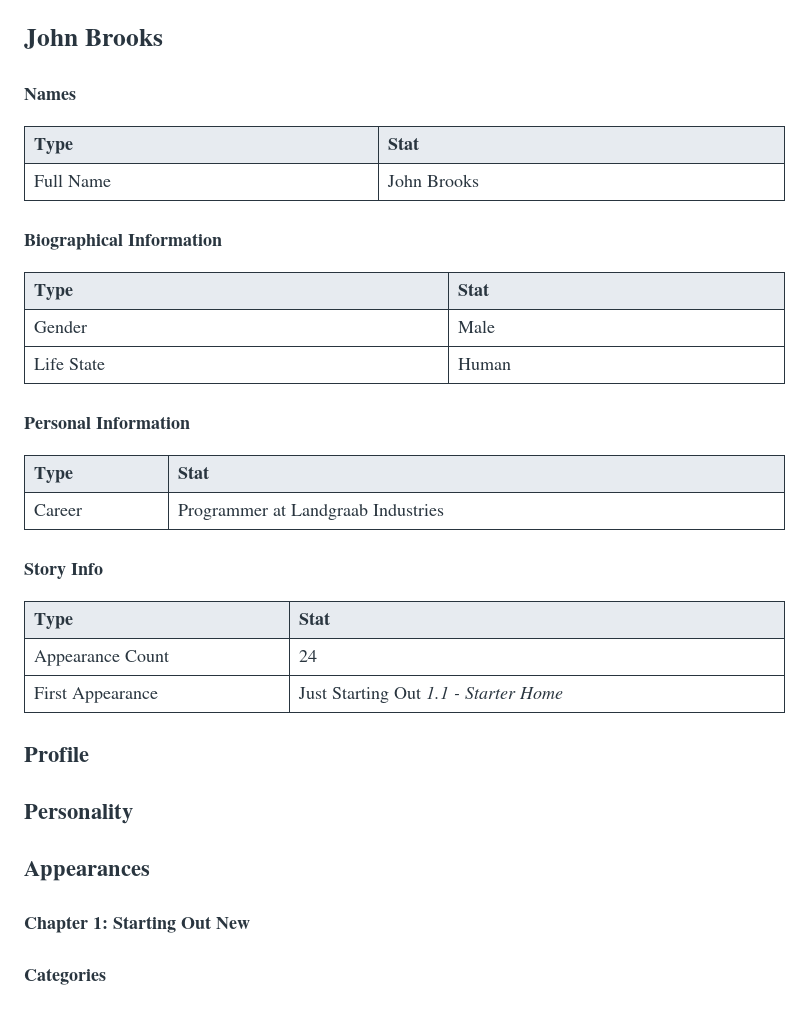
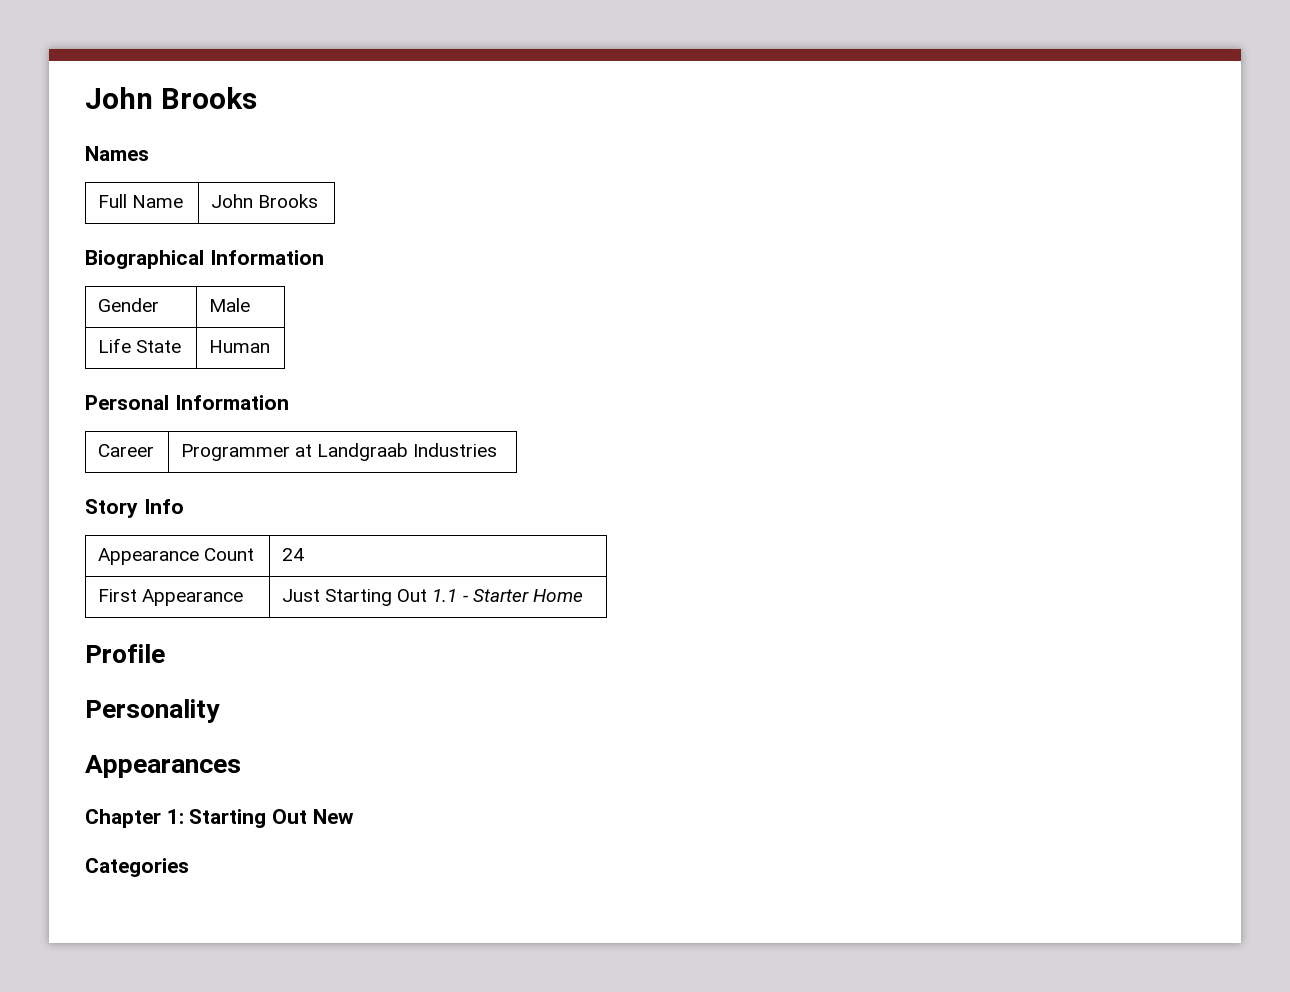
  Names
- Type | Stat
  Biographical Information
- Type | Stat
  Personal Information
- Type | Stat
  Story Info
- Type | Stat

